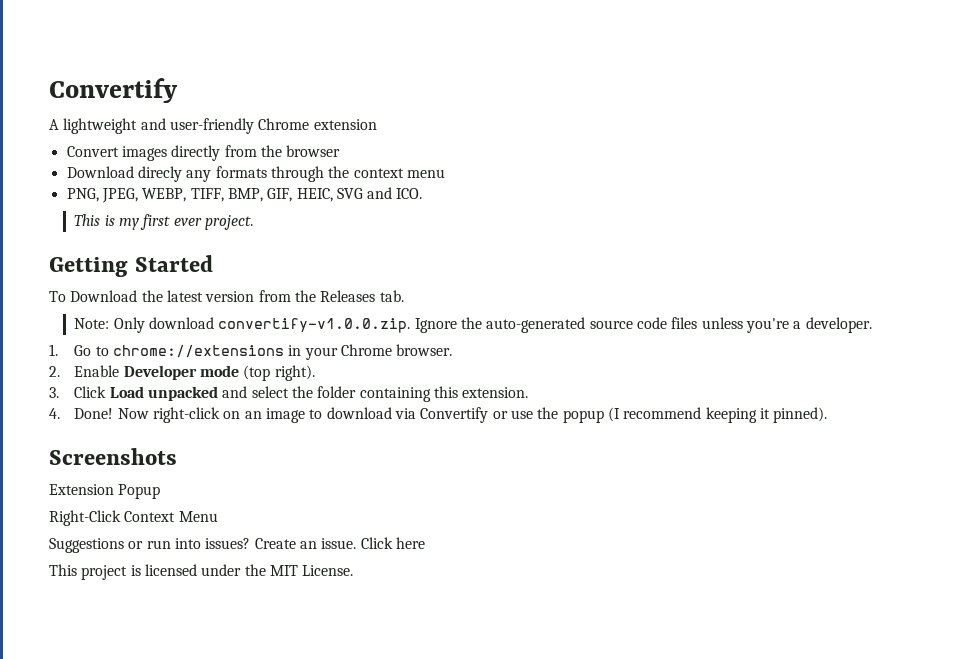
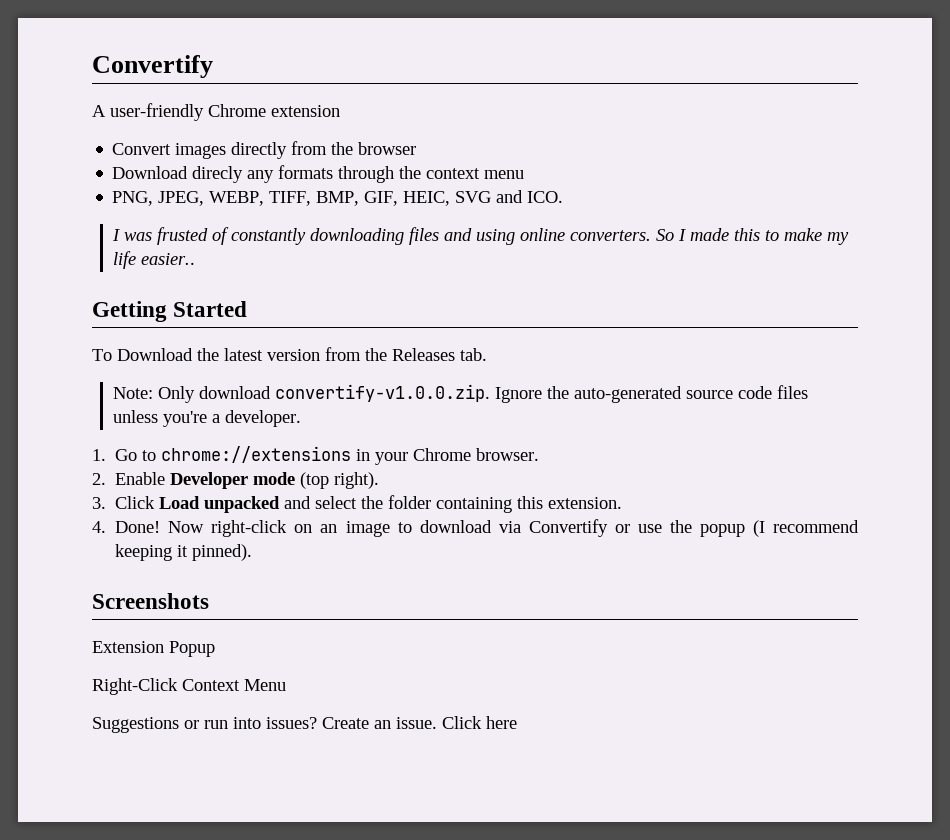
- A lightweight and user-friendly Chrome extension
+ A user-friendly Chrome extension
- This is my first ever project.
+ I was frusted of constantly downloading files and using online converters. So I made this to make my life easier..
- This project is licensed under the MIT License.

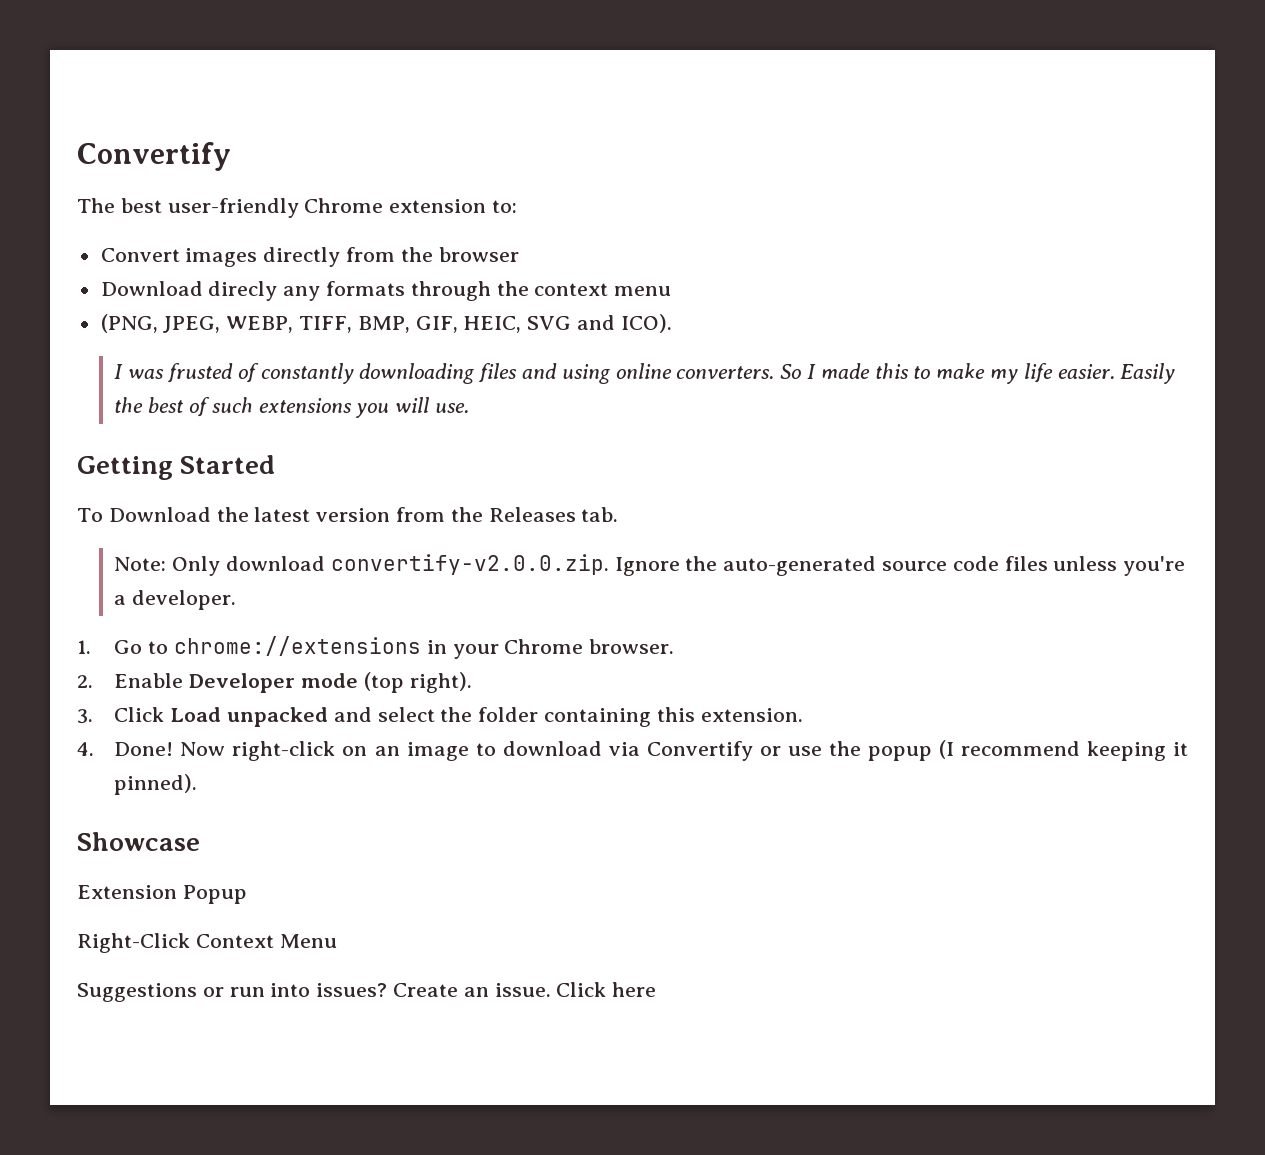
- A user-friendly Chrome extension
+ The best user-friendly Chrome extension to:
- PNG, JPEG, WEBP, TIFF, BMP, GIF, HEIC, SVG and ICO.
+ (PNG, JPEG, WEBP, TIFF, BMP, GIF, HEIC, SVG and ICO).
- So I made this to make my life easier..
+ So I made this to make my life easier. Easily the best of such extensions you will use.
- Note: Only download convertify-v1.0.0.zip. Ignore the auto-generated source code files unless you're a developer.
+ Note: Only download convertify-v2.0.0.zip. Ignore the auto-generated source code files unless you're a developer.
- Screenshots
+ Showcase

